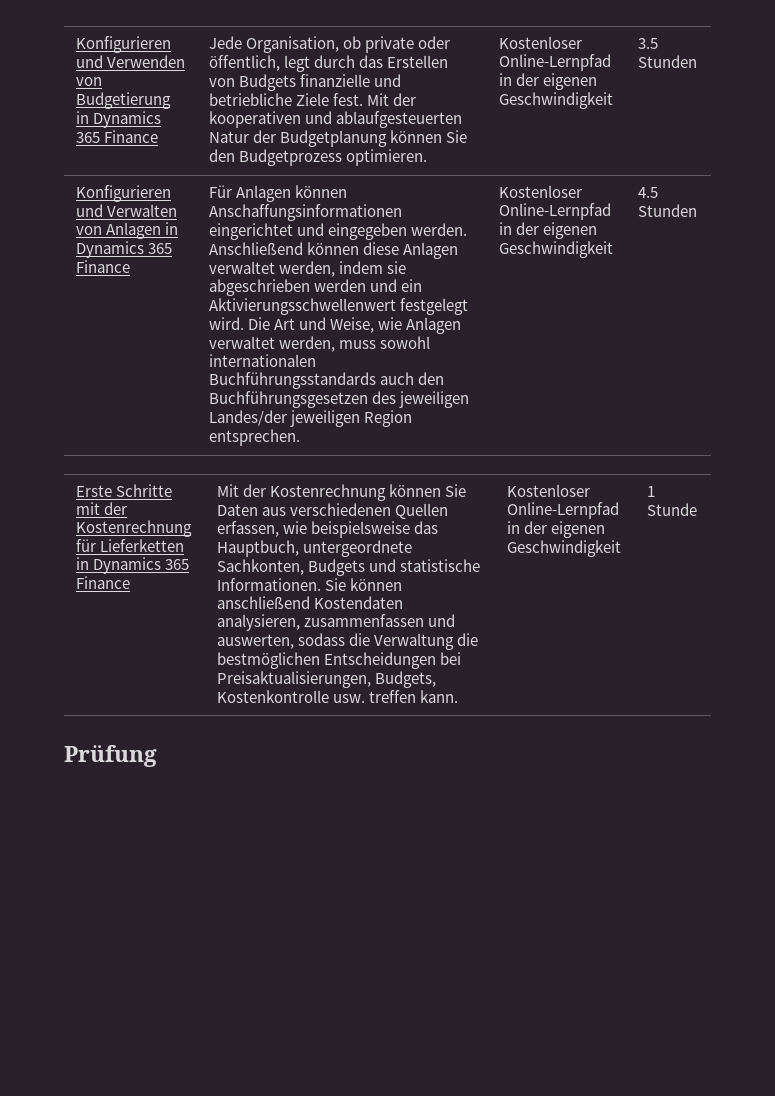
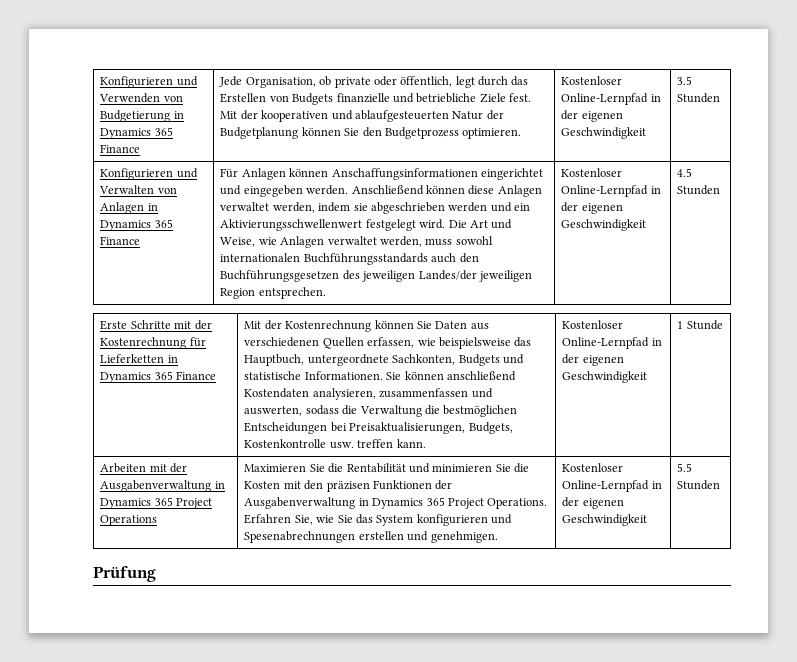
+ Arbeiten mit der Ausgabenverwaltung in Dynamics 365 Project Operations | Maximieren Sie die Rentabilität und minimieren Sie die Kosten mit den präzisen Funktionen der Ausgabenverwaltung in Dynamics 365 Project Operations. Erfahren Sie, wie Sie das System konfigurieren und Spesenabrechnungen erstellen und genehmigen. | Kostenloser Online-Lernpfad in der eigenen Geschwindigkeit | 5.5 Stunden

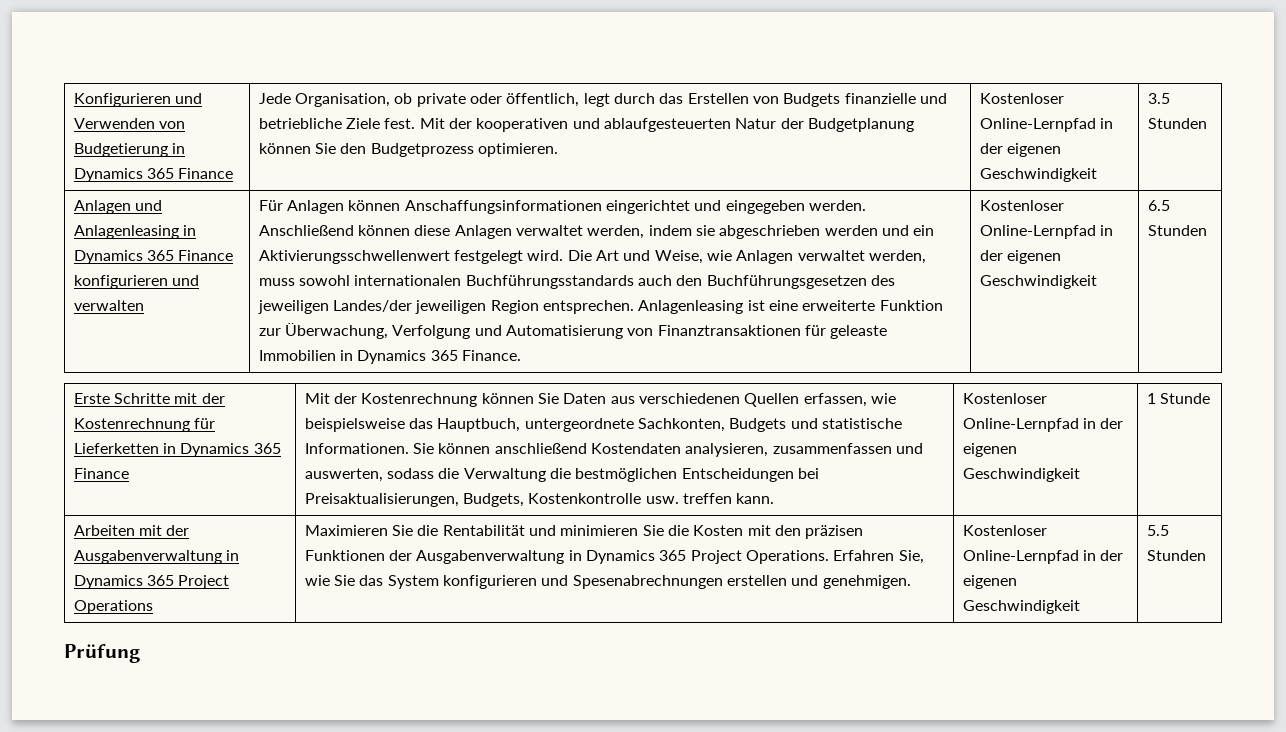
- Konfigurieren und Verwalten von Anlagen in Dynamics 365 Finance
+ Anlagen und Anlagenleasing in Dynamics 365 Finance konfigurieren und verwalten
- Die Art und Weise, wie Anlagen verwaltet werden, muss sowohl internationalen Buchführungsstandards auch den Buchführungsgesetzen des jeweiligen Landes/der jeweiligen Region entsprechen. | Kostenloser Online-Lernpfad in der eigenen Geschwindigkeit | 4.5 Stunden
+ Die Art und Weise, wie Anlagen verwaltet werden, muss sowohl internationalen Buchführungsstandards auch den Buchführungsgesetzen des jeweiligen Landes/der jeweiligen Region entsprechen. Anlagenleasing ist eine erweiterte Funktion zur Überwachung, Verfolgung und Automatisierung von Finanztransaktionen für geleaste Immobilien in Dynamics 365 Finance. | Kostenloser Online-Lernpfad in der eigenen Geschwindigkeit | 6.5 Stunden

